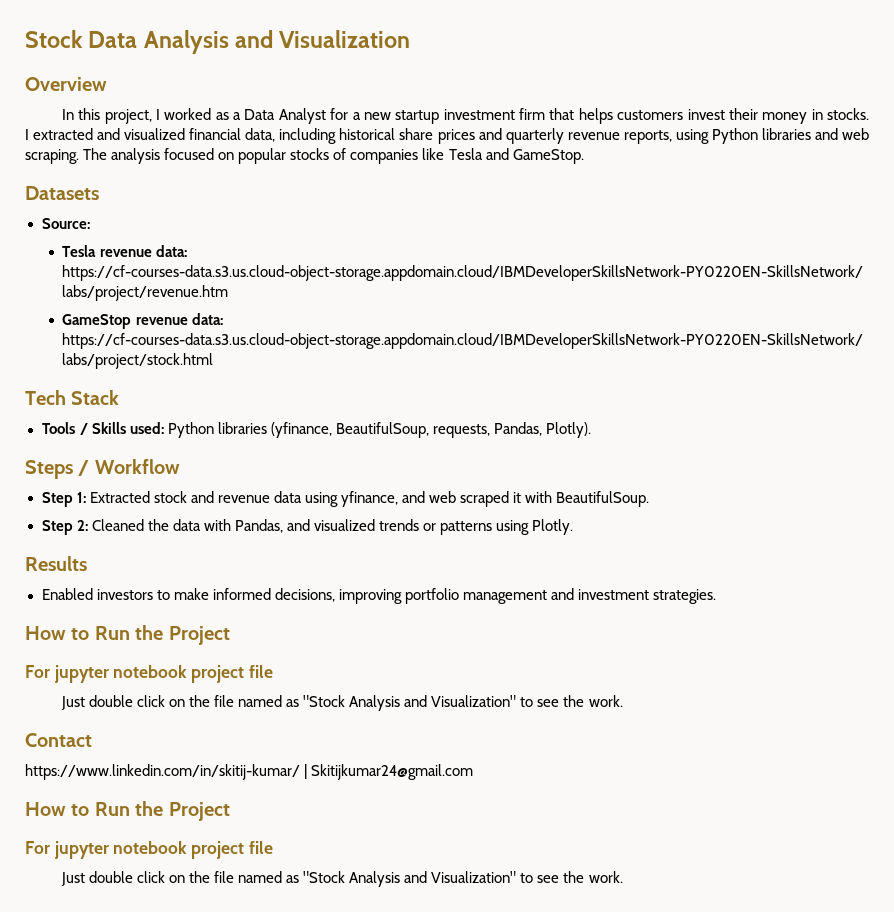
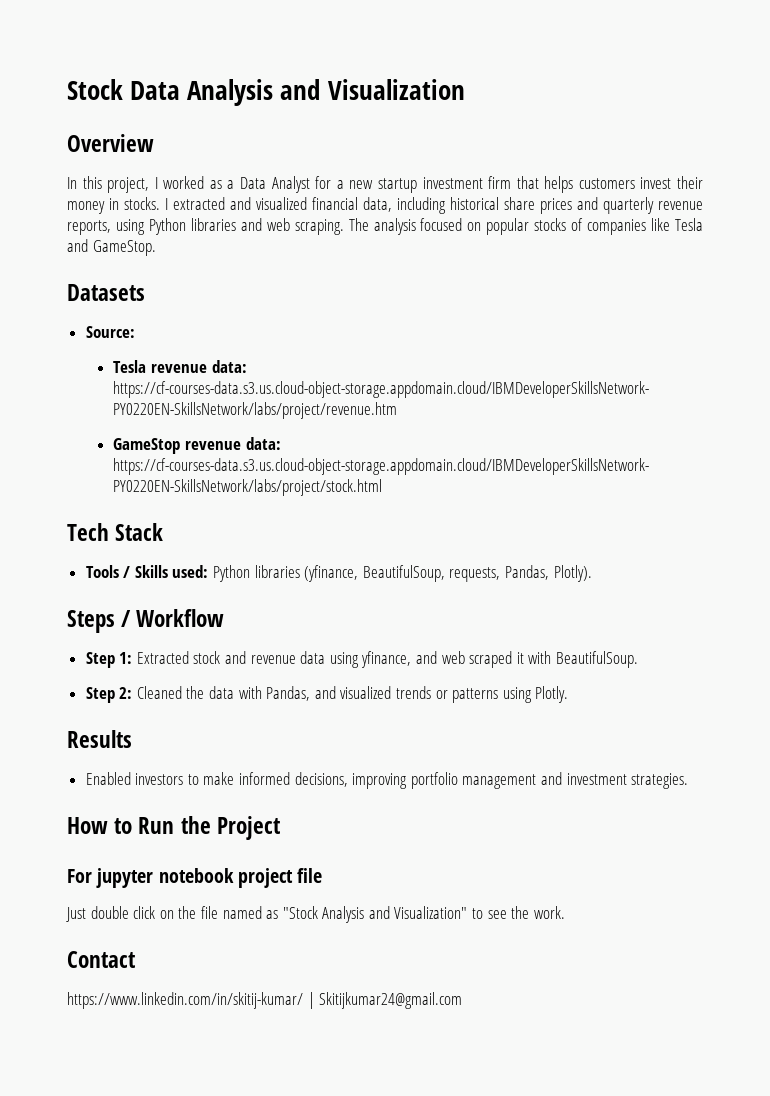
  https://www.linkedin.com/in/skitij-kumar/ | Skitijkumar24@gmail.com
- How to Run the Project
- For jupyter notebook project file
- Just double click on the file named as "Stock Analysis and Visualization" to see the work.

